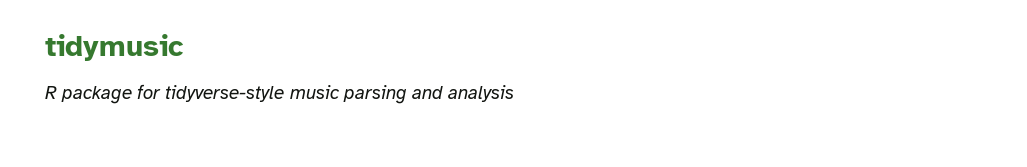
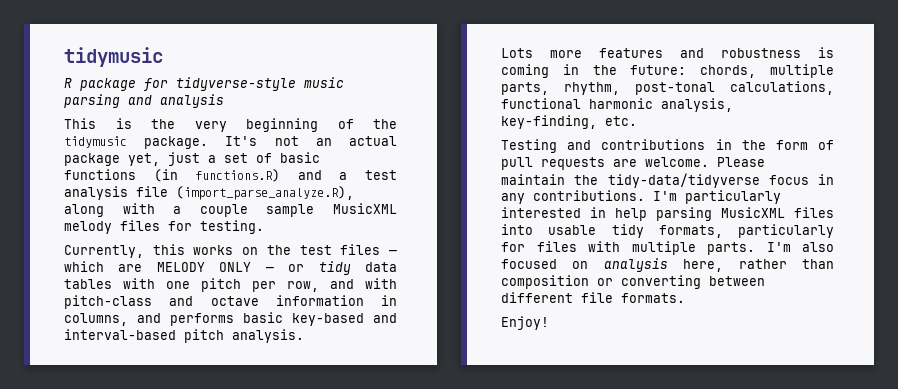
+ This is the very beginning of the tidymusic package. It's not an actual package yet, just a set of basic functions (in functions.R) and a test analysis file (import_parse_analyze.R), along with a couple sample MusicXML melody files for testing.
+ Currently, this works on the test files — which are MELODY ONLY — or tidy data tables with one pitch per row, and with pitch-class and octave information in columns, and performs basic key-based and interval-based pitch analysis.
+ Lots more features and robustness is coming in the future: chords, multiple parts, rhythm, post-tonal calculations, functional harmonic analysis, key-finding, etc.
+ Testing and contributions in the form of pull requests are welcome. Please maintain the tidy-data/tidyverse focus in any contributions. I'm particularly interested in help parsing MusicXML files into usable tidy formats, particularly for files with multiple parts. I'm also focused on analysis here, rather than composition or converting between different file formats.
+ Enjoy!

